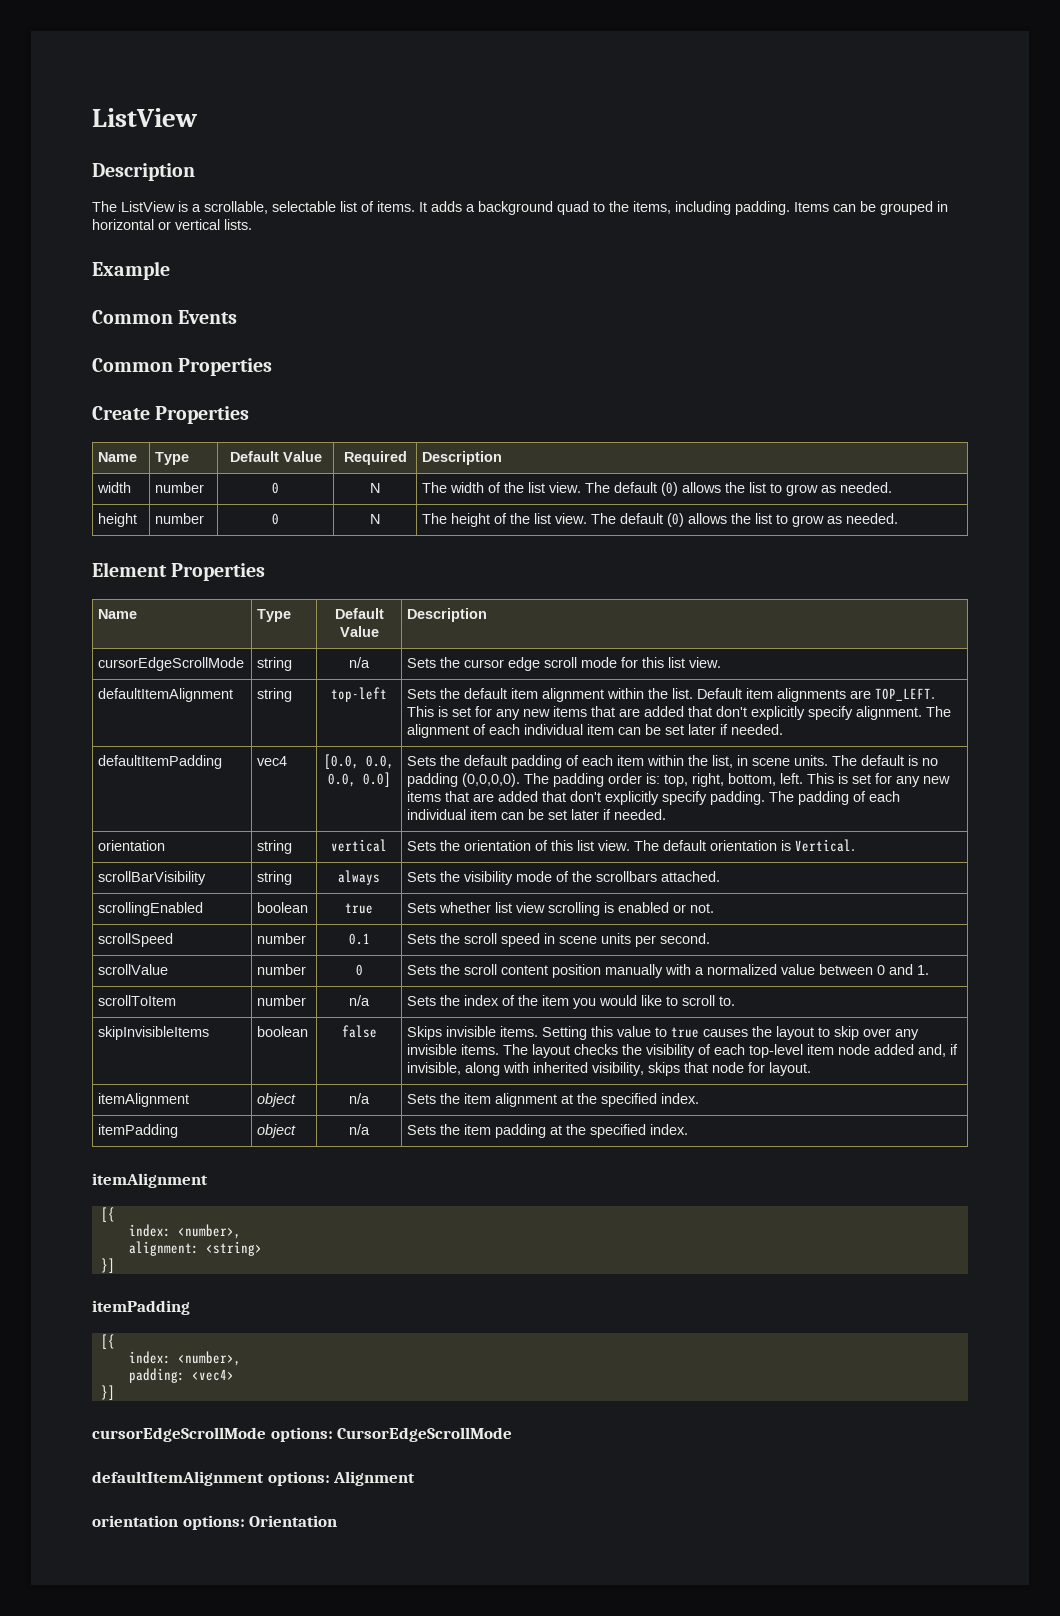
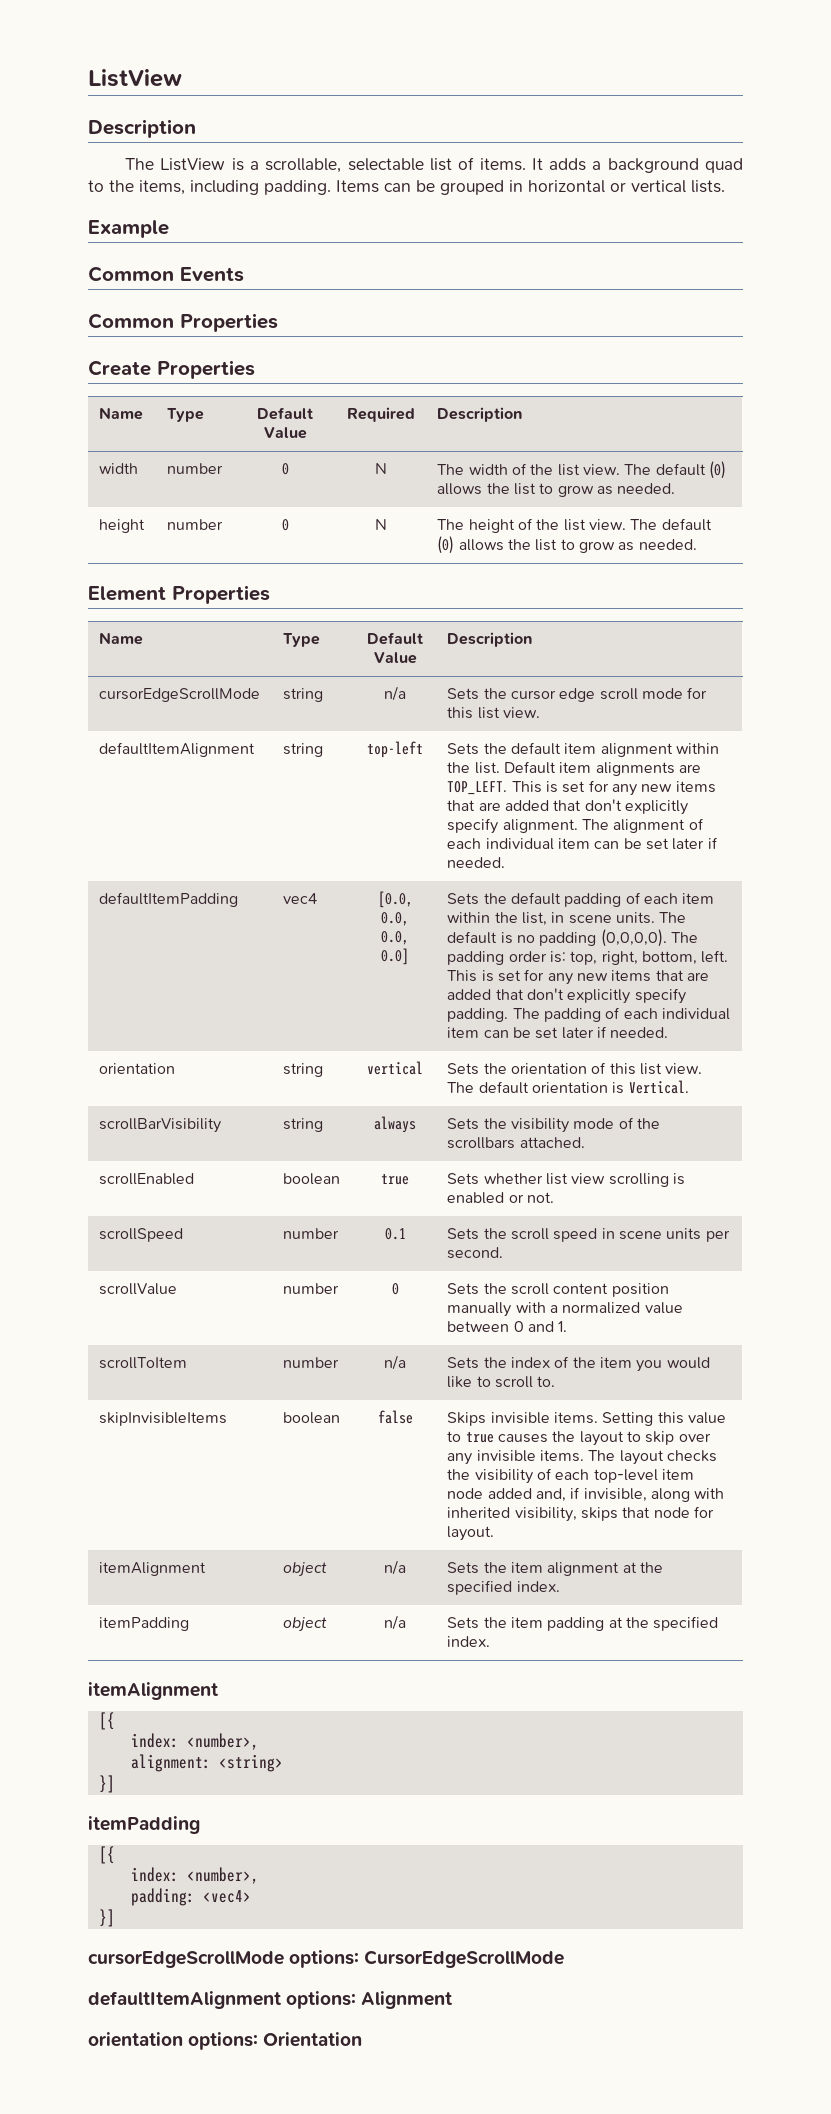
- scrollingEnabled | boolean | true | Sets whether list view scrolling is enabled or not.
+ scrollEnabled | boolean | true | Sets whether list view scrolling is enabled or not.

